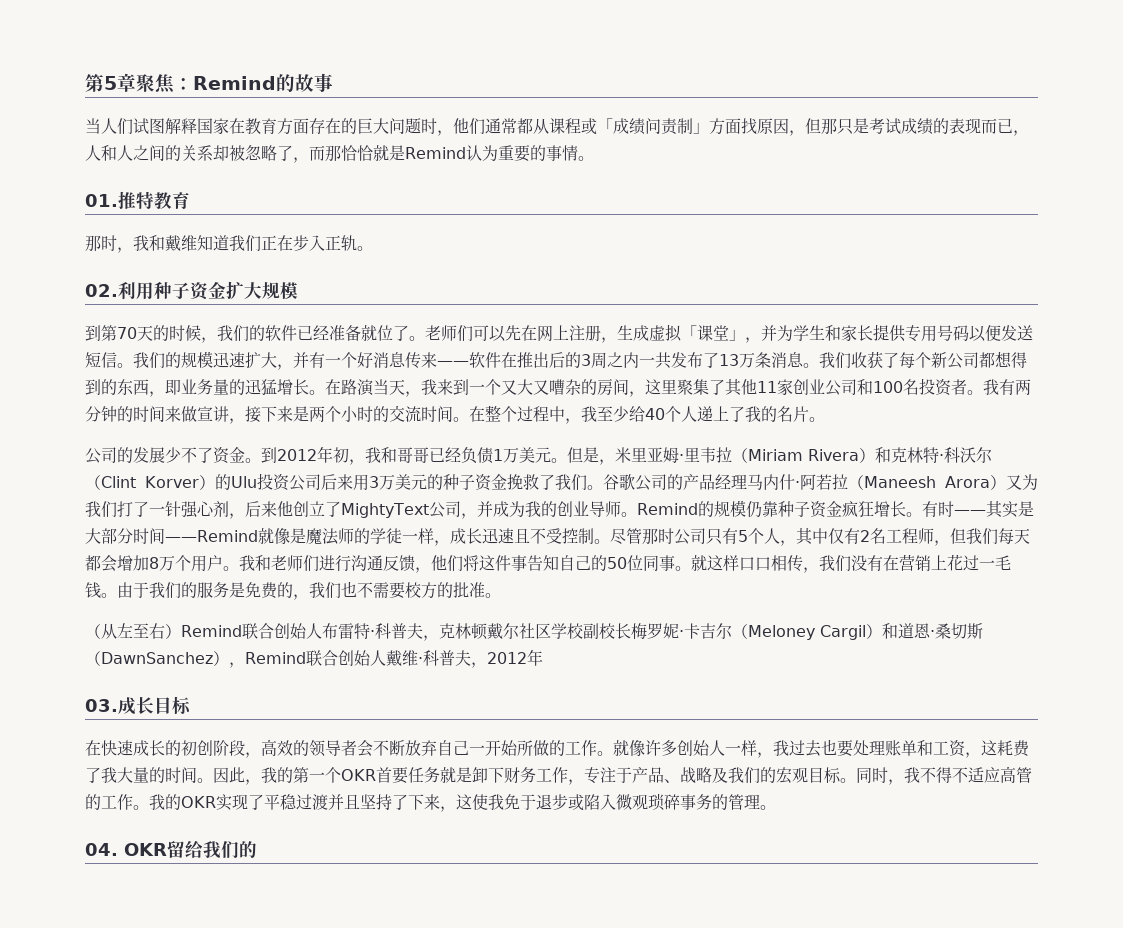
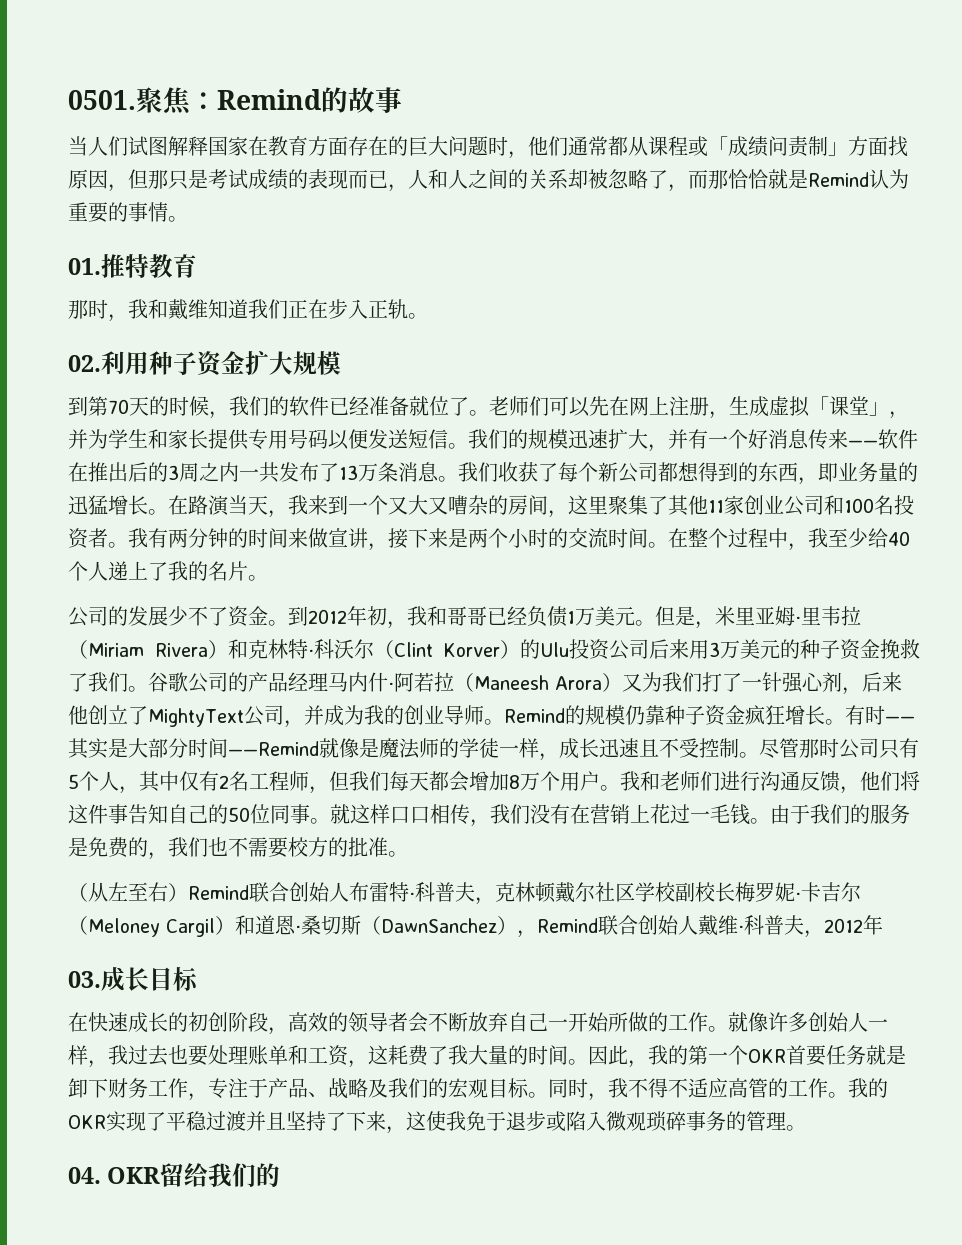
- 第5章聚焦：Remind的故事
+ 0501.聚焦：Remind的故事

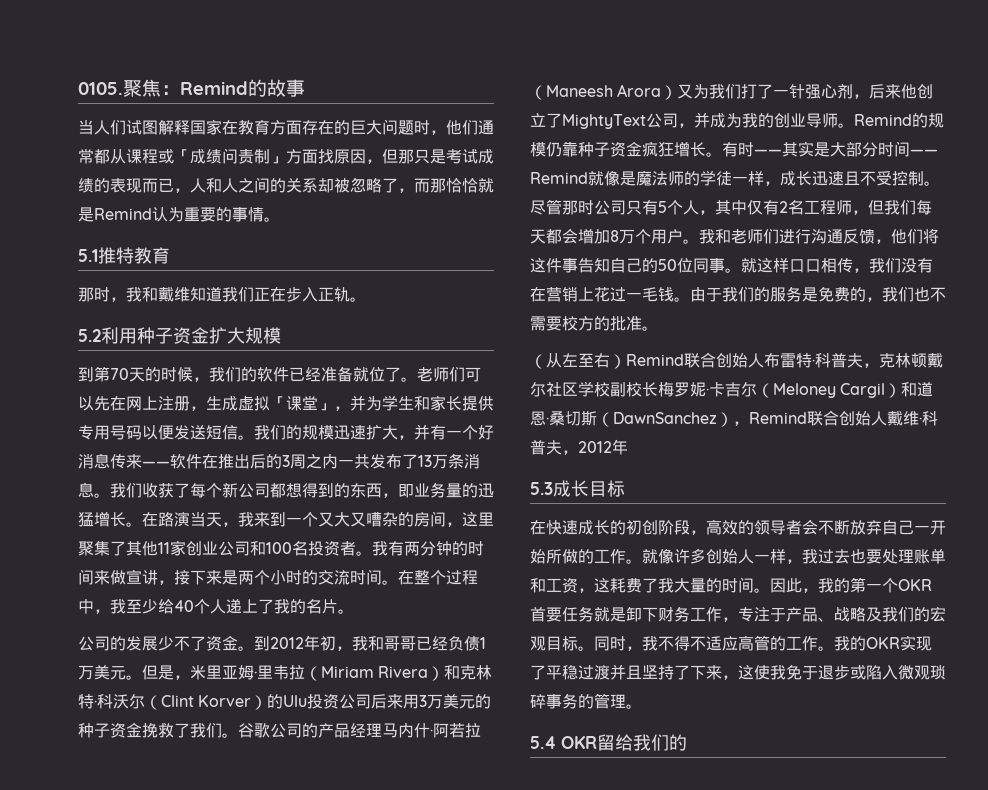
- 0501.
+ 0105.
- 01.推特教育
+ 5.1推特教育
- 02.利用种子资金扩大规模
+ 5.2利用种子资金扩大规模
- 有时——其实是大部分时间——Remind就像是魔法师的学徒一样，成长迅速且不受控制。
+ 有时——其实是大部分时间—— Remind就像是魔法师的学徒一样，成长迅速且不受控制。
- 03.成长目标
+ 5.3成长目标
- 04. OKR留给我们的
+ 5.4 OKR留给我们的

